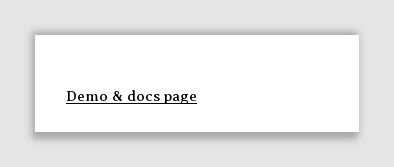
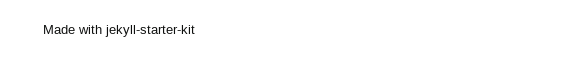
- Demo & docs page
+ Made with jekyll-starter-kit

